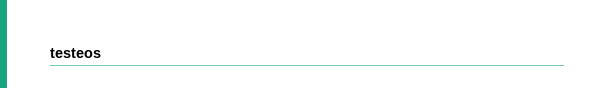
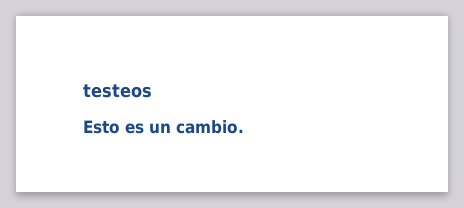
+ Esto es un cambio.

